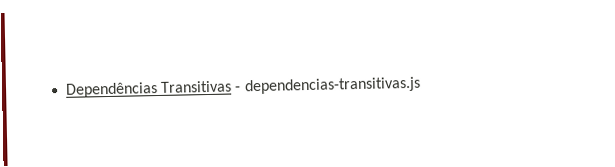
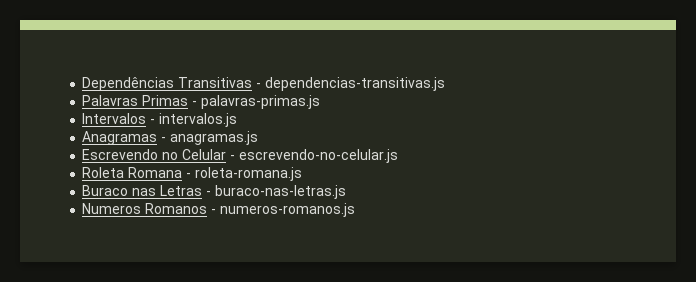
+ Palavras Primas - palavras-primas.js
+ Intervalos - intervalos.js
+ Anagramas - anagramas.js
+ Escrevendo no Celular - escrevendo-no-celular.js
+ Roleta Romana - roleta-romana.js
+ Buraco nas Letras - buraco-nas-letras.js
+ Numeros Romanos - numeros-romanos.js

